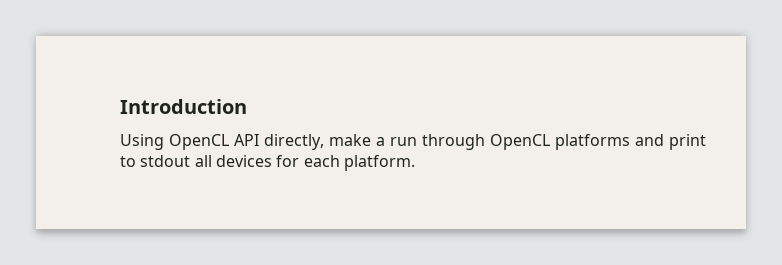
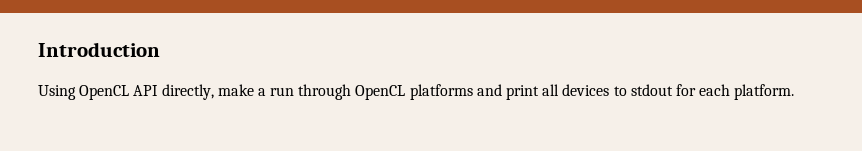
- Using OpenCL API directly, make a run through OpenCL platforms and print to stdout all devices for each platform.
+ Using OpenCL API directly, make a run through OpenCL platforms and print all devices to stdout for each platform.

